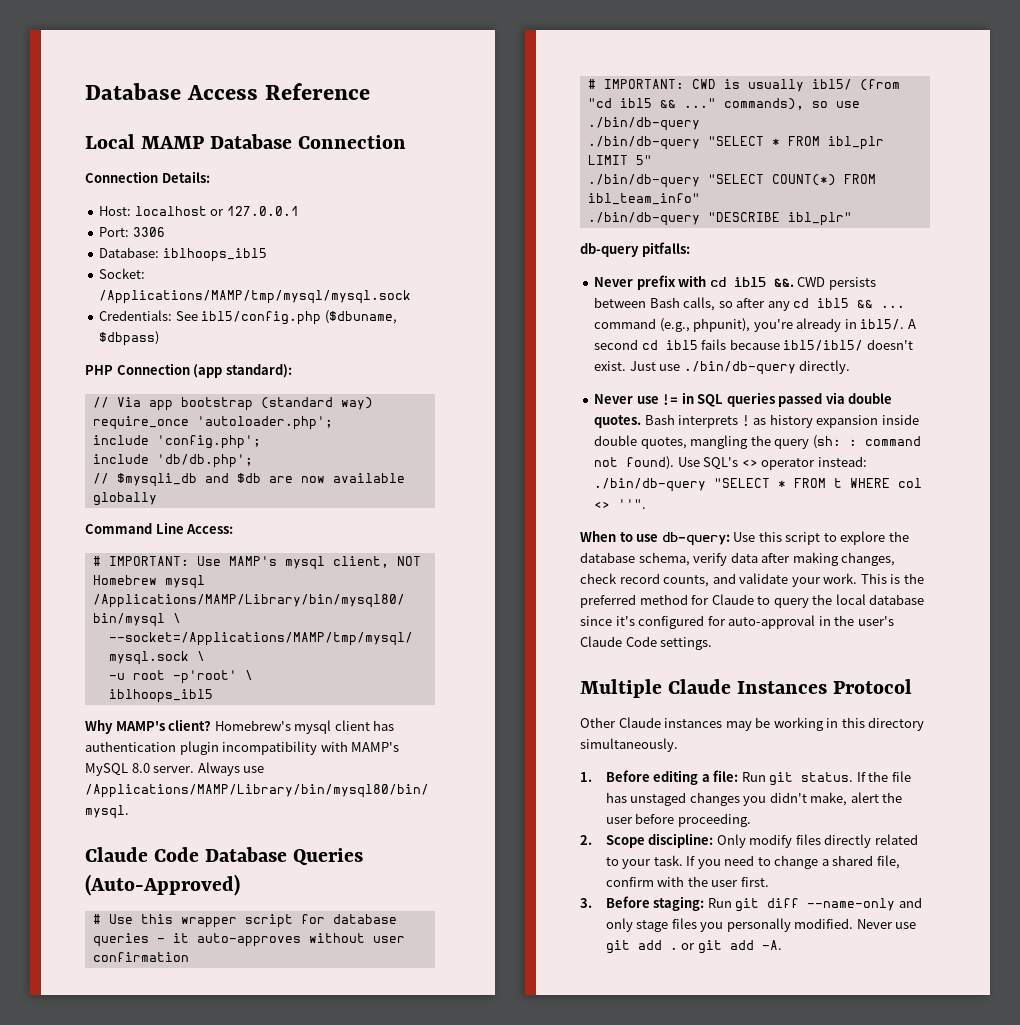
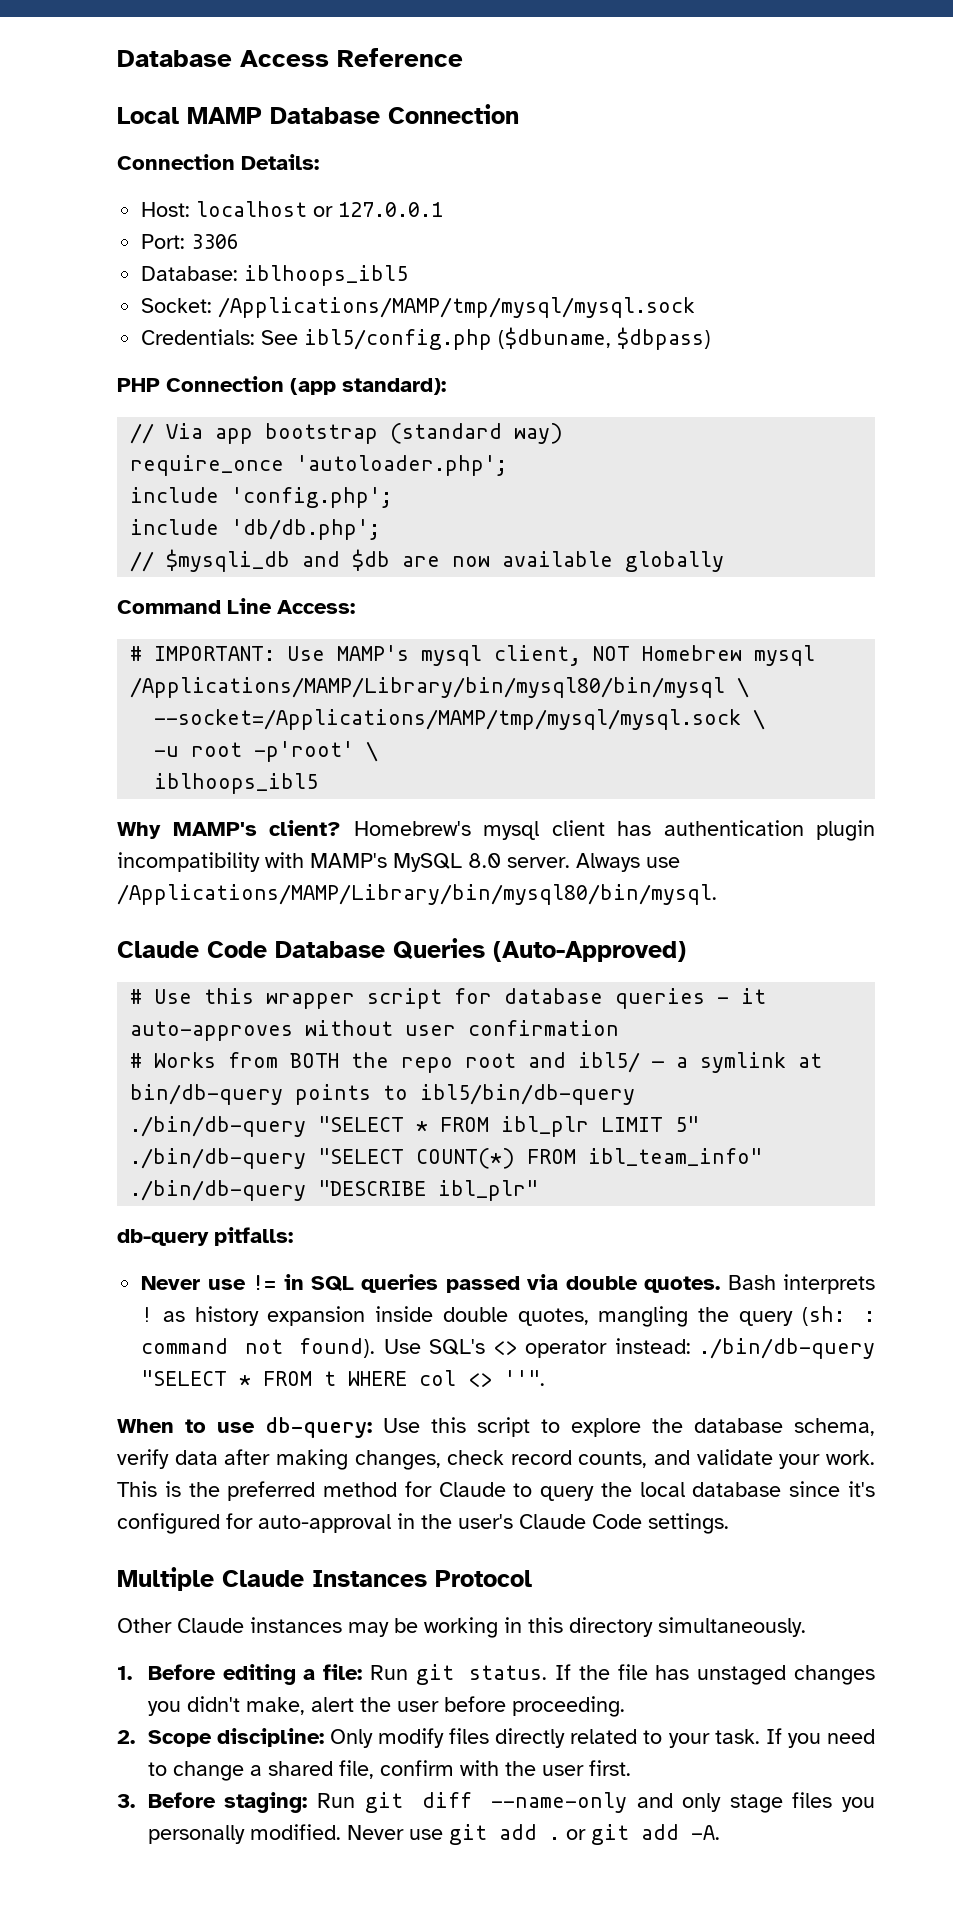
- # IMPORTANT: CWD is usually ibl5/ (from "cd ibl5 && ..." commands), so use ./bin/db-query
+ # Works from BOTH the repo root and ibl5/ — a symlink at bin/db-query points to ibl5/bin/db-query
- Never prefix with cd ibl5 &&. CWD persists between Bash calls, so after any cd ibl5 && ... command (e.g., phpunit), you're already in ibl5/. A second cd ibl5 fails because ibl5/ibl5/ doesn't exist. Just use ./bin/db-query directly.

